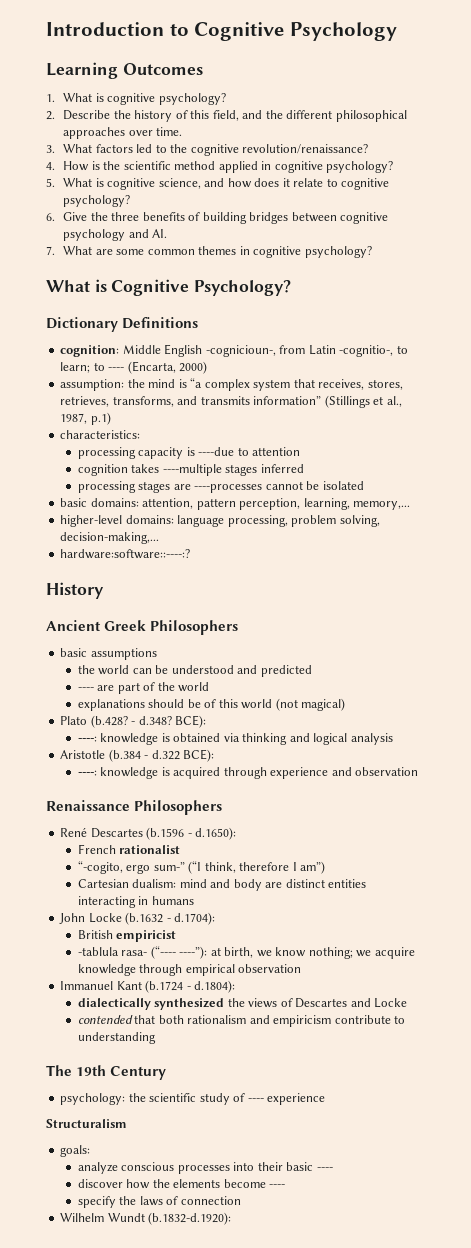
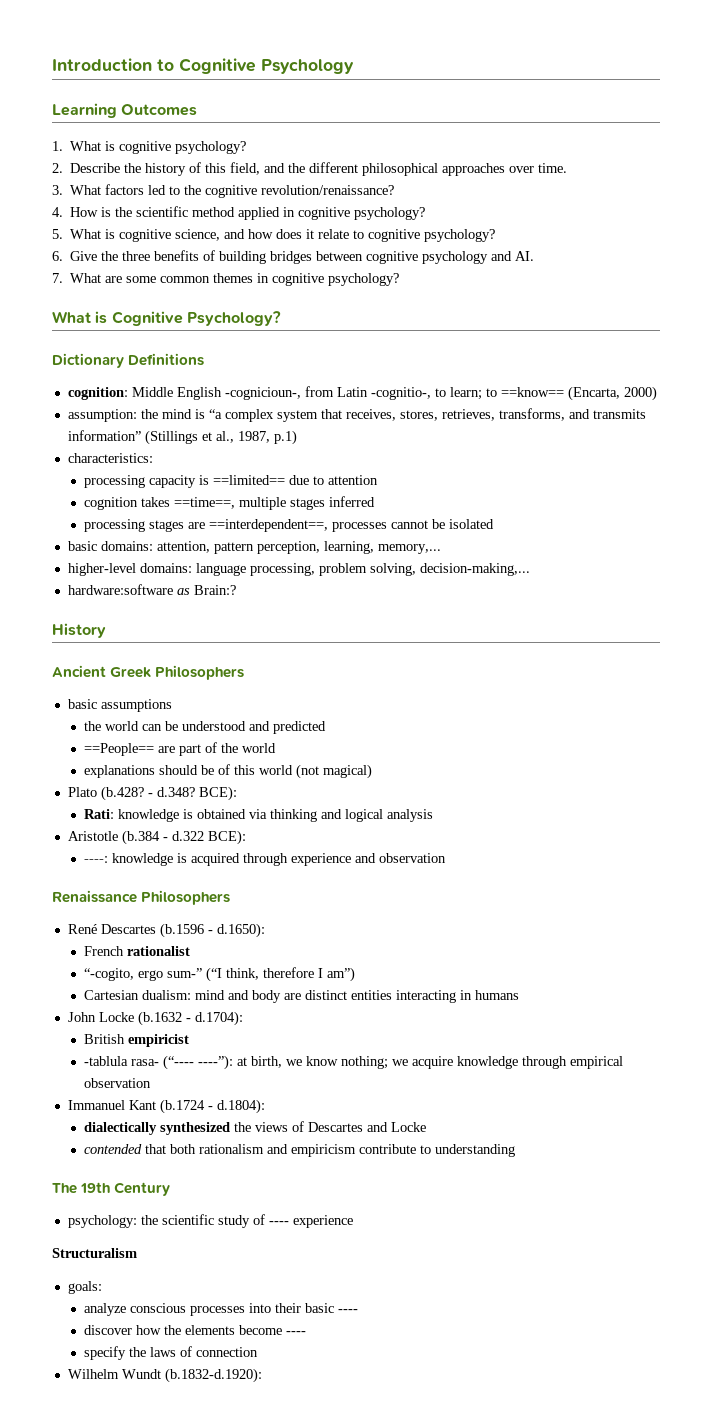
- cognition: Middle English -cognicioun-, from Latin -cognitio-, to learn; to ---- (Encarta, 2000)
+ cognition: Middle English -cognicioun-, from Latin -cognitio-, to learn; to ==know== (Encarta, 2000)
- processing capacity is ----due to attention
+ processing capacity is ==limited== due to attention
- cognition takes ----multiple stages inferred
+ cognition takes ==time==, multiple stages inferred
- processing stages are ----processes cannot be isolated
+ processing stages are ==interdependent==, processes cannot be isolated
- hardware:software::----:?
+ hardware:software as Brain:?
- ---- are part of the world
+ ==People== are part of the world
- ----: knowledge is obtained via thinking and logical analysis
+ Rati: knowledge is obtained via thinking and logical analysis

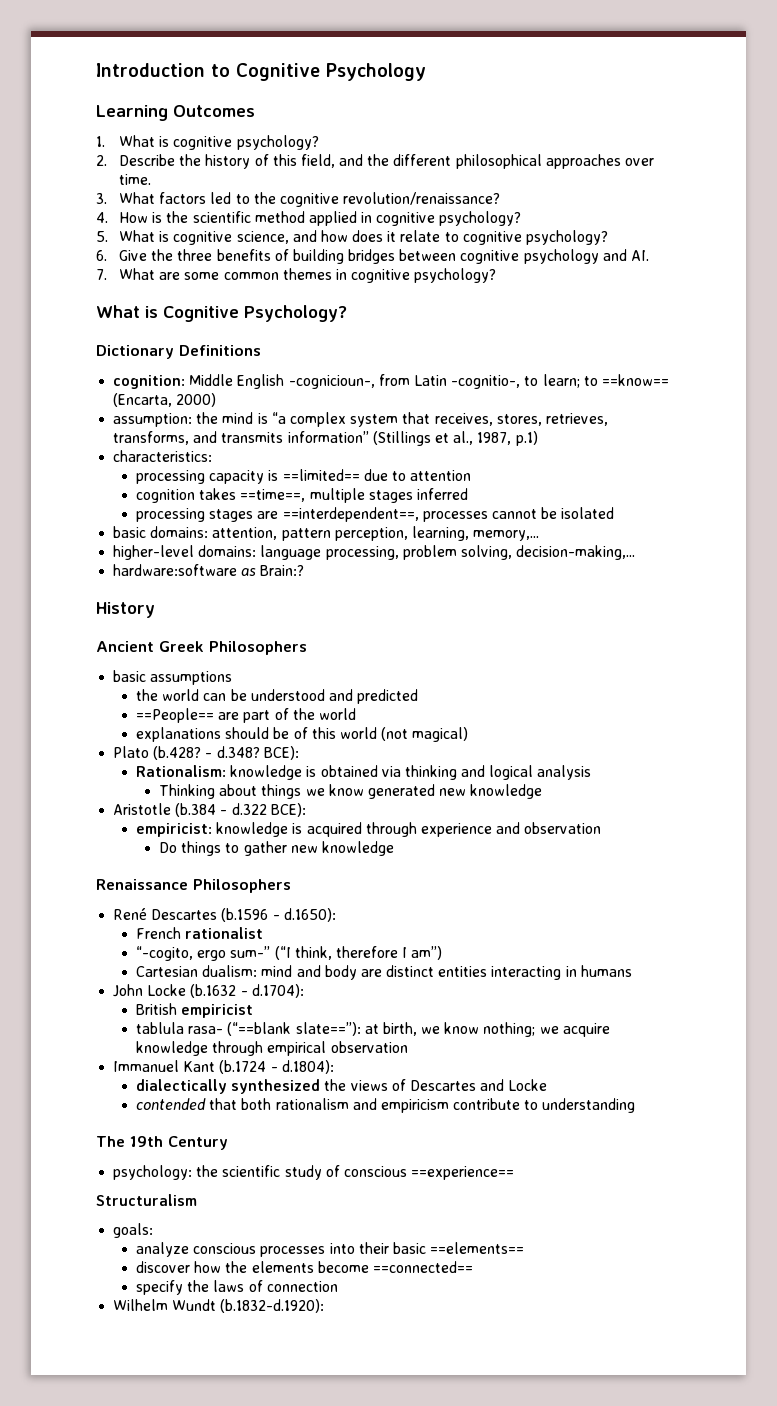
- Rati: knowledge is obtained via thinking and logical analysis
+ Rationalism: knowledge is obtained via thinking and logical analysis
+ Thinking about things we know generated new knowledge
- ----: knowledge is acquired through experience and observation
+ empiricist: knowledge is acquired through experience and observation
+ Do things to gather new knowledge
- -tablula rasa- (“---- ----”): at birth, we know nothing; we acquire knowledge through empirical observation
+ tablula rasa- (“==blank slate==”): at birth, we know nothing; we acquire knowledge through empirical observation
- psychology: the scientific study of ---- experience
+ psychology: the scientific study of conscious ==experience==
- analyze conscious processes into their basic ----
+ analyze conscious processes into their basic ==elements==
- discover how the elements become ----
+ discover how the elements become ==connected==

